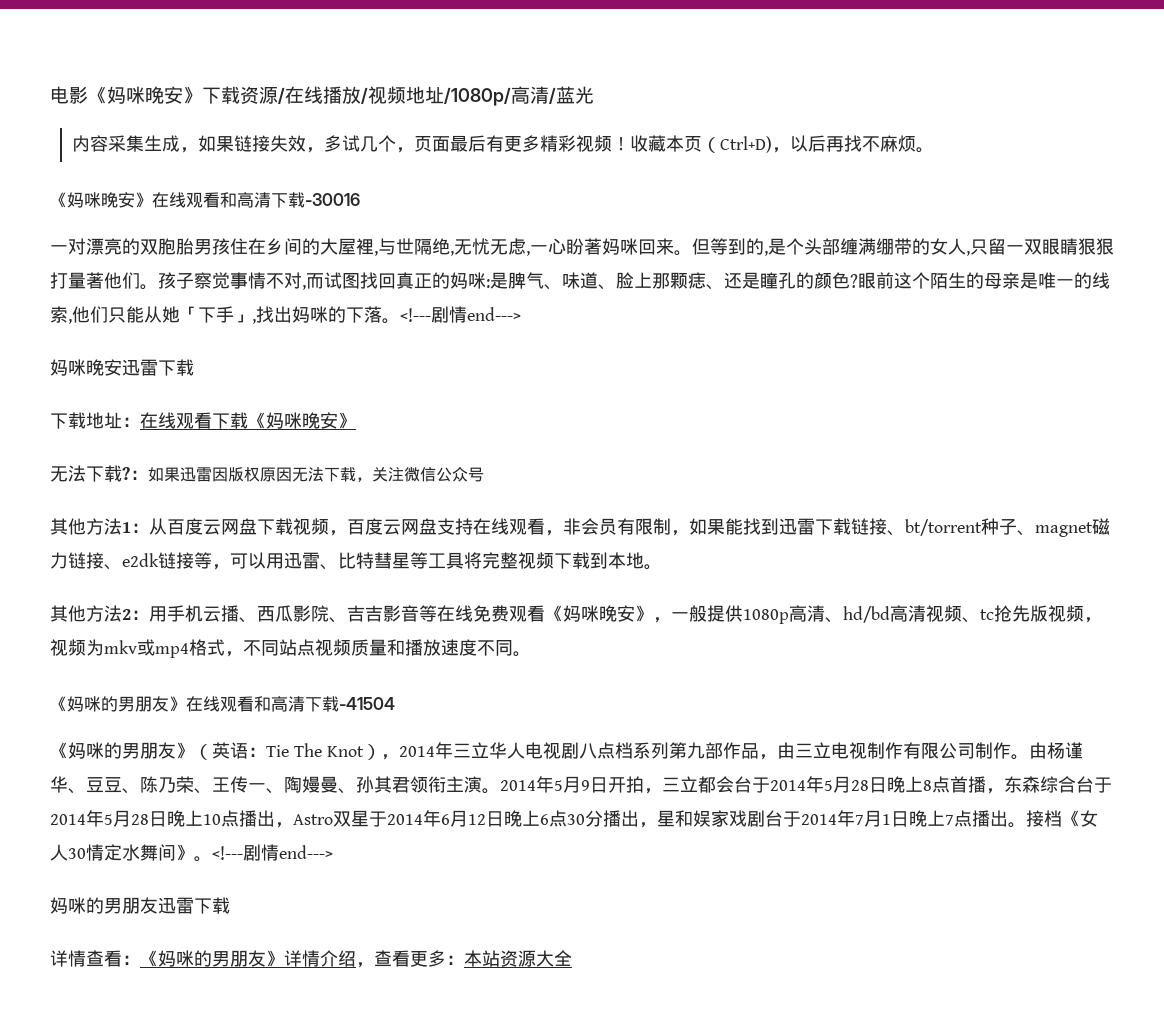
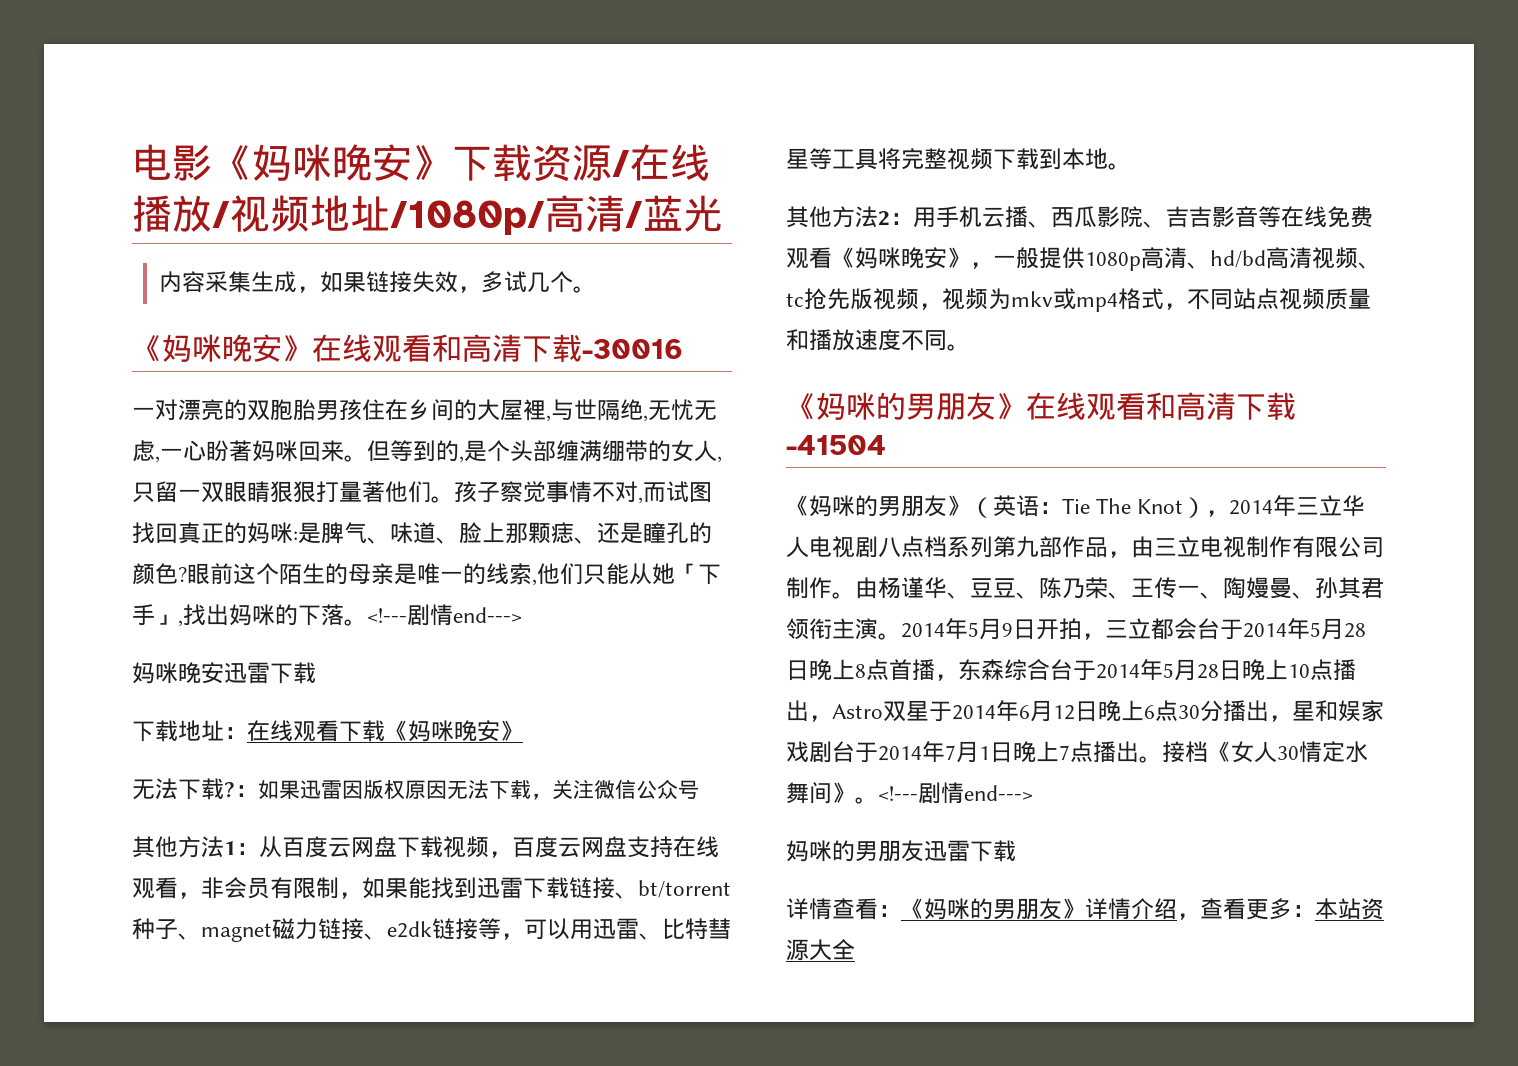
- 内容采集生成，如果链接失效，多试几个，页面最后有更多精彩视频！收藏本页（Ctrl+D)，以后再找不麻烦。
+ 内容采集生成，如果链接失效，多试几个。

